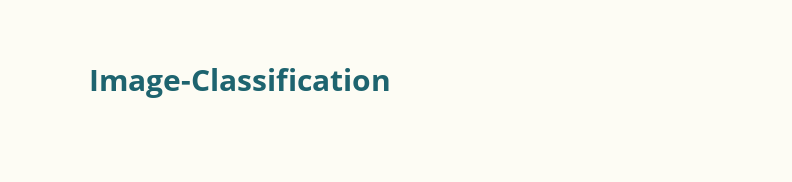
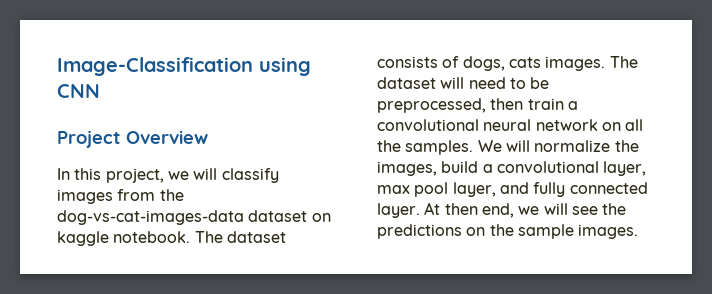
- Image-Classification
+ Image-Classification using CNN
+ Project Overview
+ In this project, we will classify images from the dog-vs-cat-images-data dataset on kaggle notebook. The dataset consists of dogs, cats images. The dataset will need to be preprocessed, then train a convolutional neural network on all the samples. We will normalize the images, build a convolutional layer, max pool layer, and fully connected layer. At then end, we will see the predictions on the sample images.

